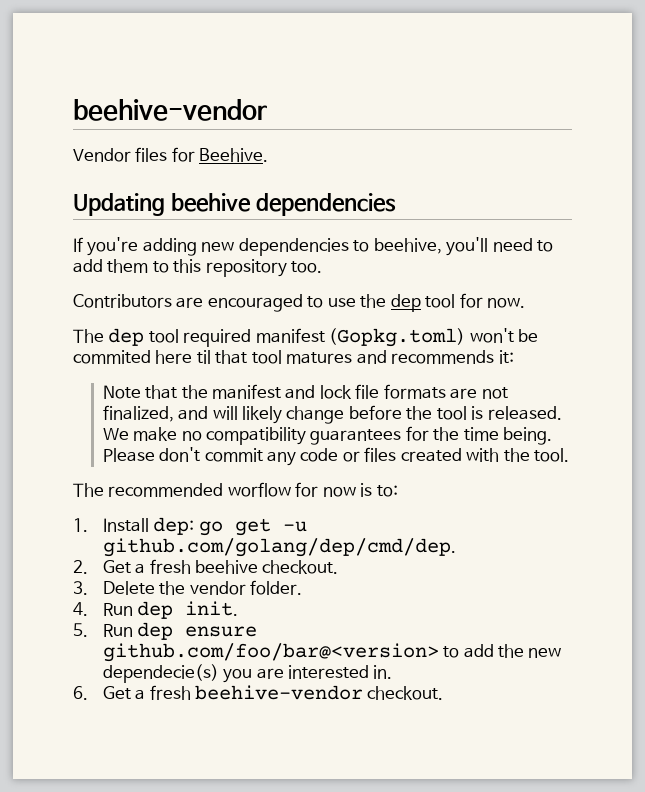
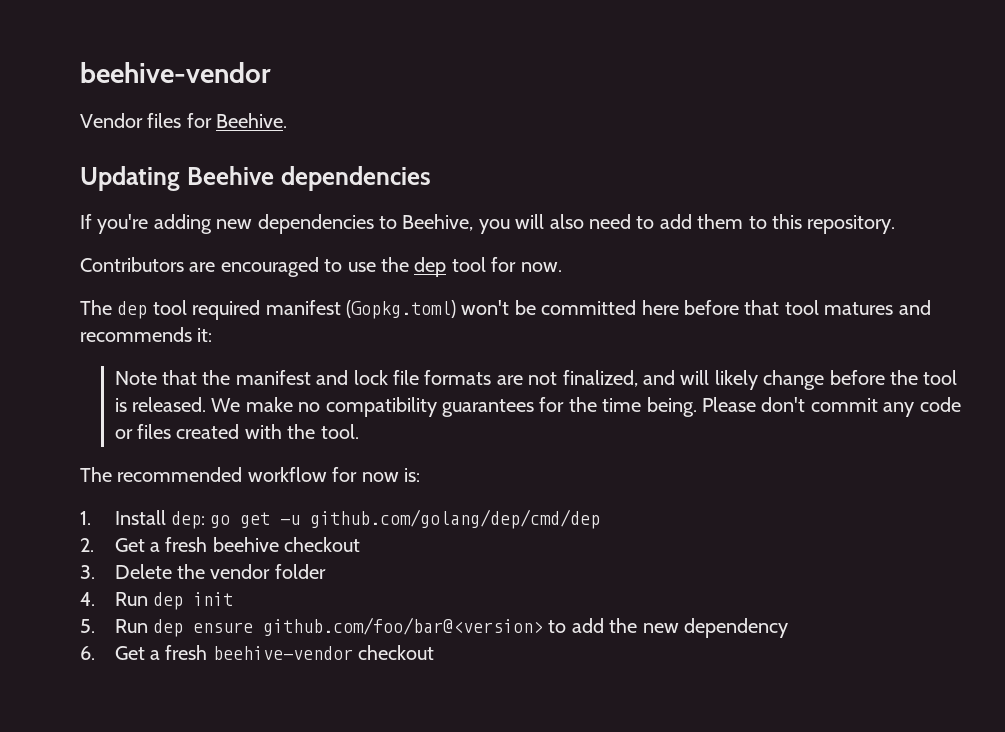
- Updating beehive dependencies
+ Updating Beehive dependencies
- If you're adding new dependencies to beehive, you'll need to add them to this repository too.
+ If you're adding new dependencies to Beehive, you will also need to add them to this repository.
- The dep tool required manifest (Gopkg.toml) won't be commited here til that tool matures and recommends it:
+ The dep tool required manifest (Gopkg.toml) won't be committed here before that tool matures and recommends it:
- The recommended worflow for now is to:
+ The recommended workflow for now is:
- 1. Install dep: go get -u github.com/golang/dep/cmd/dep.
+ 1. Install dep: go get -u github.com/golang/dep/cmd/dep
- 2. Get a fresh beehive checkout.
+ 2. Get a fresh beehive checkout
- 3. Delete the vendor folder.
+ 3. Delete the vendor folder
- 4. Run dep init.
+ 4. Run dep init
- 5. Run dep ensure github.com/foo/bar@<version> to add the new dependecie(s) you are interested in.
+ 5. Run dep ensure github.com/foo/bar@<version> to add the new dependency
- 6. Get a fresh beehive-vendor checkout.
+ 6. Get a fresh beehive-vendor checkout

